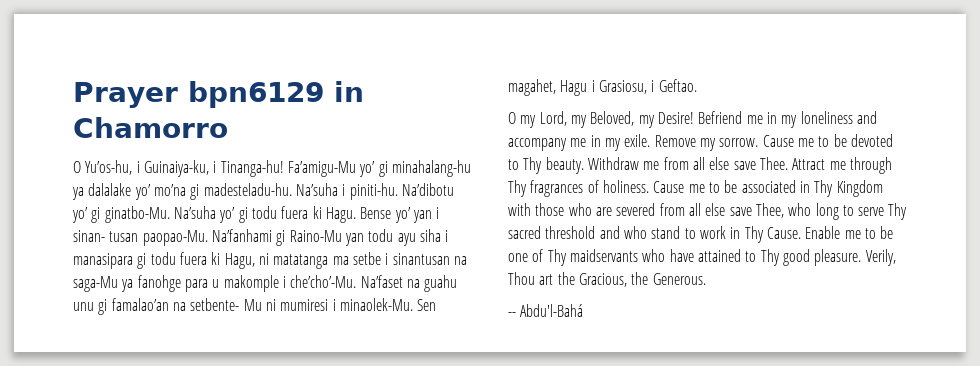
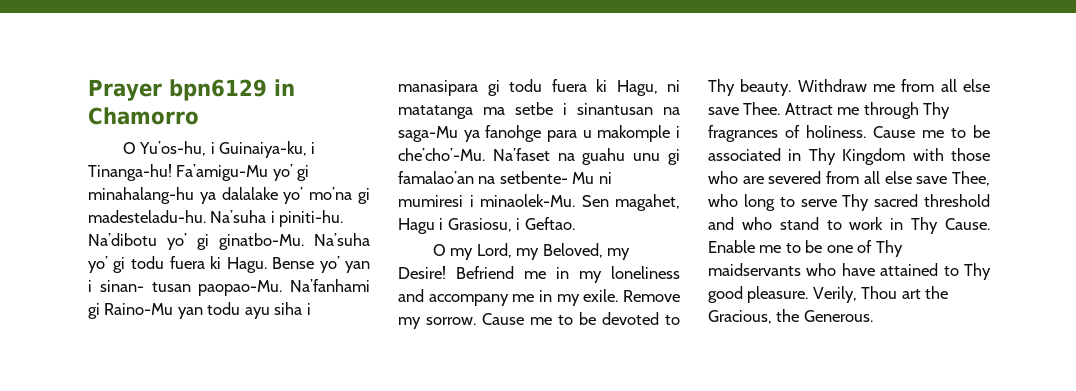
- -- Abdu'l-Bahá

